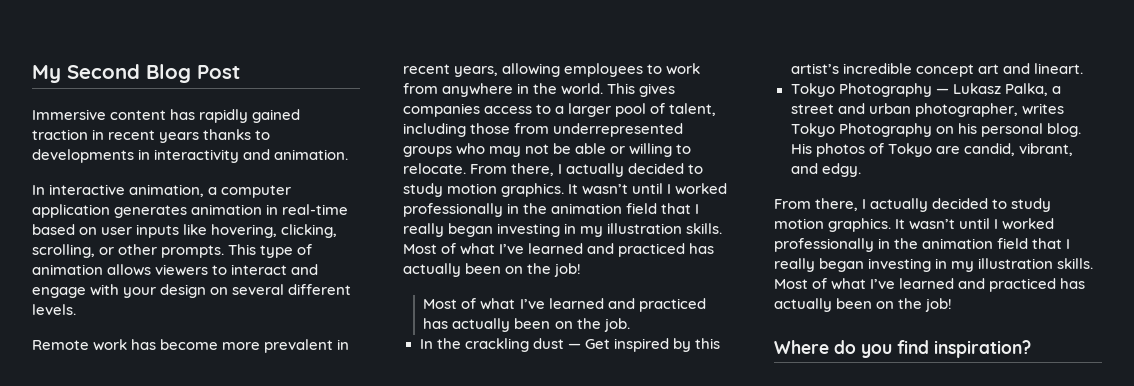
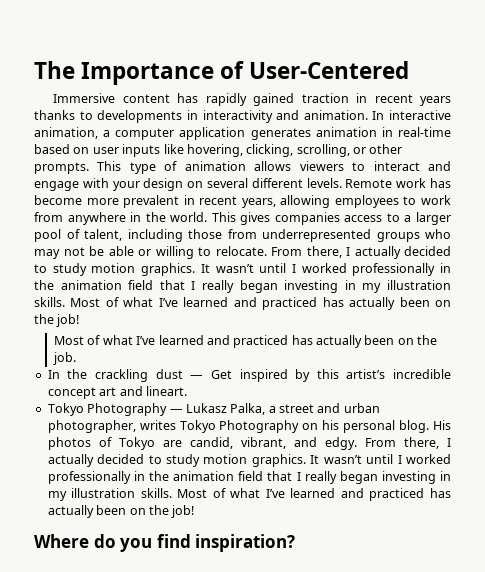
- My Second Blog Post
+ The Importance of User-Centered
- Immersive content has rapidly gained traction in recent years thanks to developments in interactivity and animation.
- In interactive animation, a computer application generates animation in real-time based on user inputs like hovering, clicking, scrolling, or other prompts.
+ Immersive content has rapidly gained traction in recent years thanks to developments in interactivity and animation. In interactive animation, a computer application generates animation in real-time based on user inputs like hovering, clicking, scrolling, or other prompts.
- This type of animation allows viewers to interact and engage with your design on several different levels.
- Remote work has become more prevalent in recent years, allowing employees to work from anywhere in the world.
+ This type of animation allows viewers to interact and engage with your design on several different levels. Remote work has become more prevalent in recent years, allowing employees to work from anywhere in the world.
- His photos of Tokyo are candid, vibrant, and edgy.
- From there, I actually decided to study motion graphics.
+ His photos of Tokyo are candid, vibrant, and edgy. From there, I actually decided to study motion graphics.

